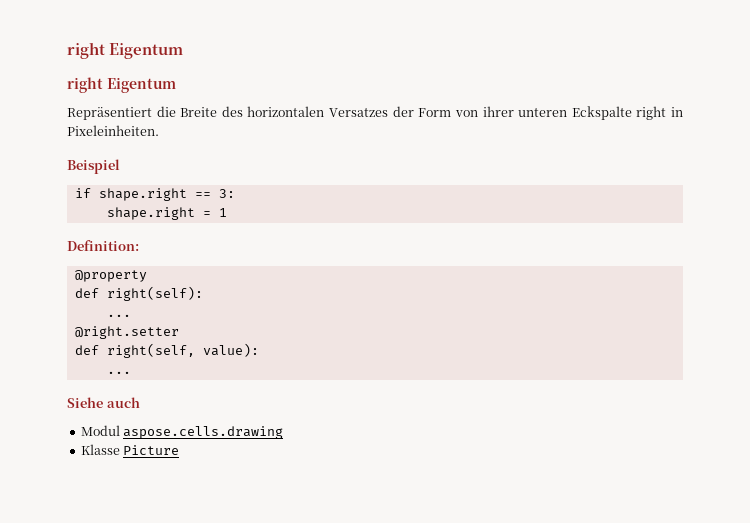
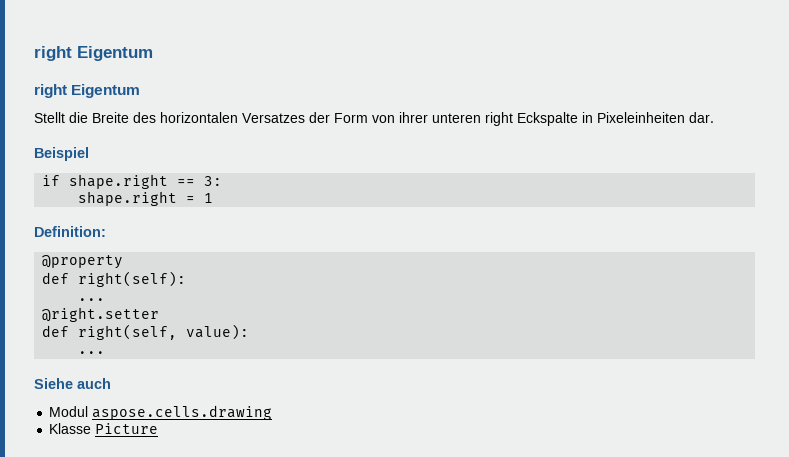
- Repräsentiert die Breite des horizontalen Versatzes der Form von ihrer unteren Eckspalte right in Pixeleinheiten.
+ Stellt die Breite des horizontalen Versatzes der Form von ihrer unteren right Eckspalte in Pixeleinheiten dar.

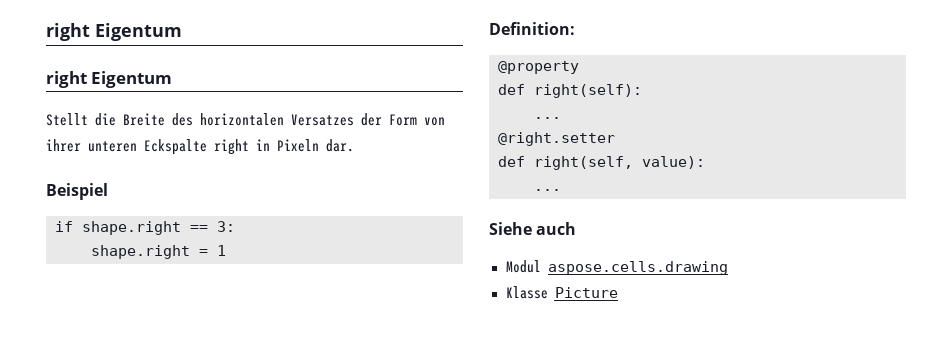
- Stellt die Breite des horizontalen Versatzes der Form von ihrer unteren right Eckspalte in Pixeleinheiten dar.
+ Stellt die Breite des horizontalen Versatzes der Form von ihrer unteren Eckspalte right in Pixeln dar.

